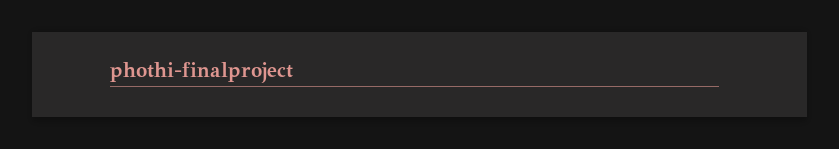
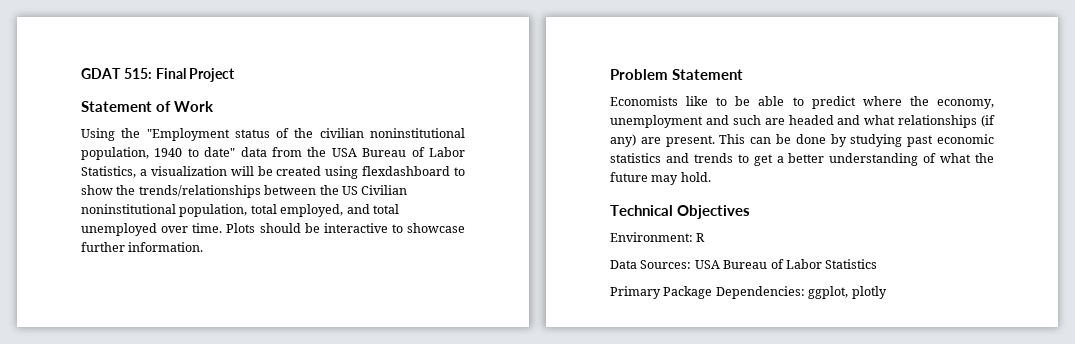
- phothi-finalproject
+ GDAT 515: Final Project
+ Statement of Work
+ Using the "Employment status of the civilian noninstitutional population, 1940 to date" data from the USA Bureau of Labor Statistics, a visualization will be created using flexdashboard to show the trends/relationships between the US Civilian noninstitutional population, total employed, and total unemployed over time. Plots should be interactive to showcase further information.
+ Problem Statement
+ Economists like to be able to predict where the economy, unemployment and such are headed and what relationships (if any) are present. This can be done by studying past economic statistics and trends to get a better understanding of what the future may hold.
+ Technical Objectives
+ Environment: R
+ Data Sources: USA Bureau of Labor Statistics
+ Primary Package Dependencies: ggplot, plotly

